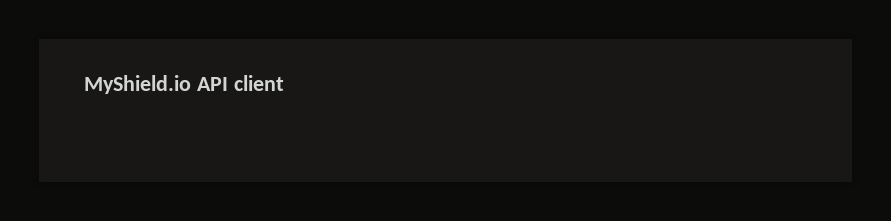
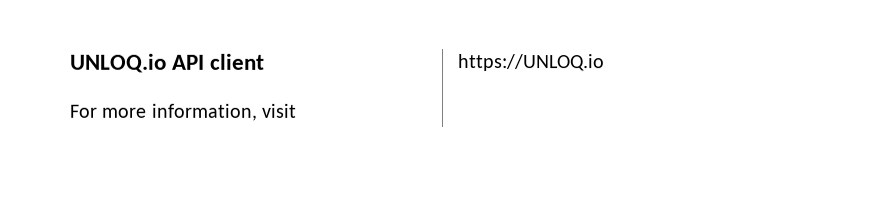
- MyShield.io API client
+ UNLOQ.io API client
+ For more information, visit https://UNLOQ.io

